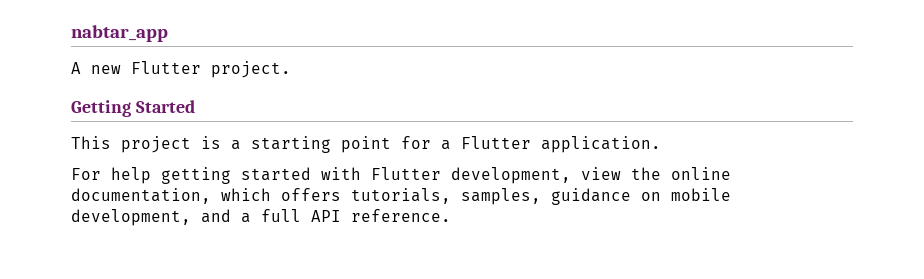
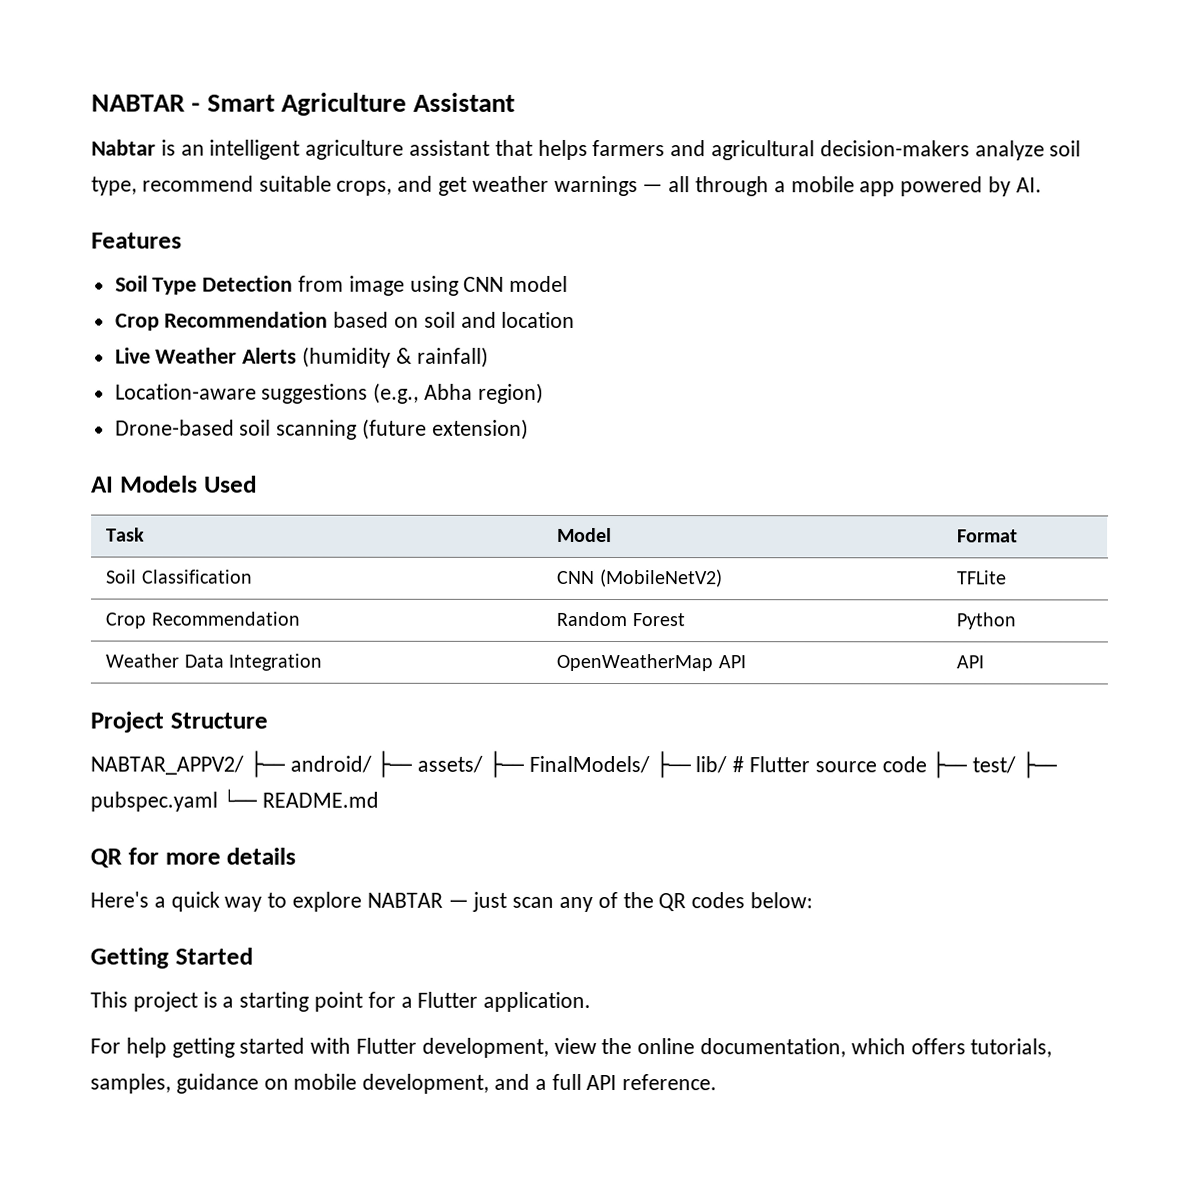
- nabtar_app
- A new Flutter project.
+ NABTAR - Smart Agriculture Assistant
+ Nabtar is an intelligent agriculture assistant that helps farmers and agricultural decision-makers analyze soil type, recommend suitable crops, and get weather warnings — all through a mobile app powered by AI.
+ Features
+ Soil Type Detection from image using CNN model
+ Crop Recommendation based on soil and location
+ Live Weather Alerts (humidity & rainfall)
+ Location-aware suggestions (e.g., Abha region)
+ Drone-based soil scanning (future extension)
+ AI Models Used
+ Task | Model | Format
+ Soil Classification | CNN (MobileNetV2) | TFLite
+ Crop Recommendation | Random Forest | Python
+ Weather Data Integration | OpenWeatherMap API | API
+ Project Structure
+ NABTAR_APPV2/ ├── android/ ├── assets/ ├── FinalModels/ ├── lib/ # Flutter source code ├── test/ ├── pubspec.yaml └── README.md
+ QR for more details
+ Here's a quick way to explore NABTAR — just scan any of the QR codes below:

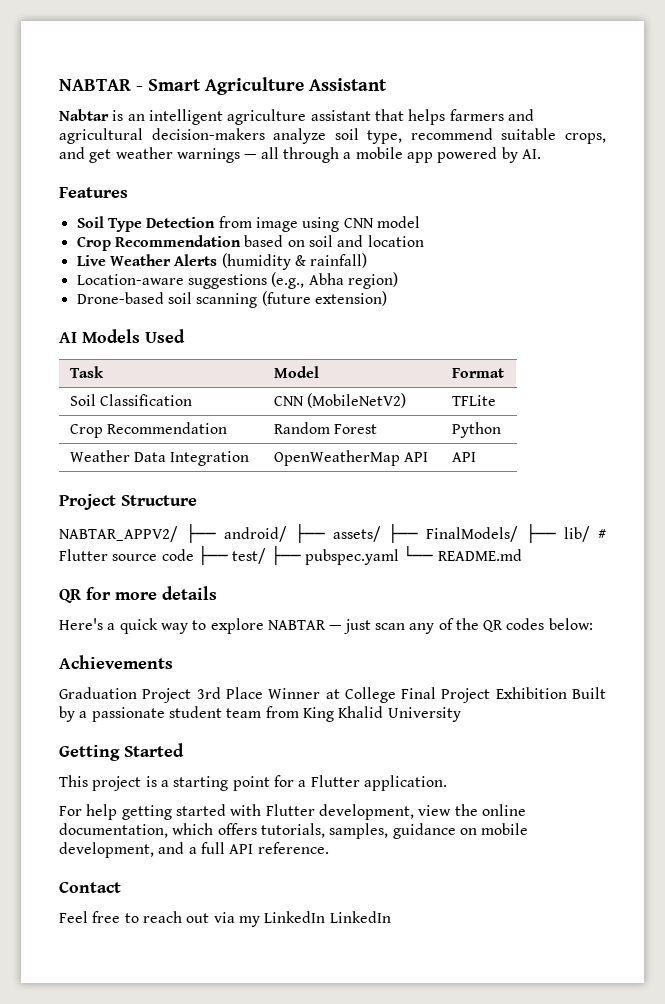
+ Achievements
+ Graduation Project 3rd Place Winner at College Final Project Exhibition Built by a passionate student team from King Khalid University
+ Contact
+ Feel free to reach out via my LinkedIn LinkedIn

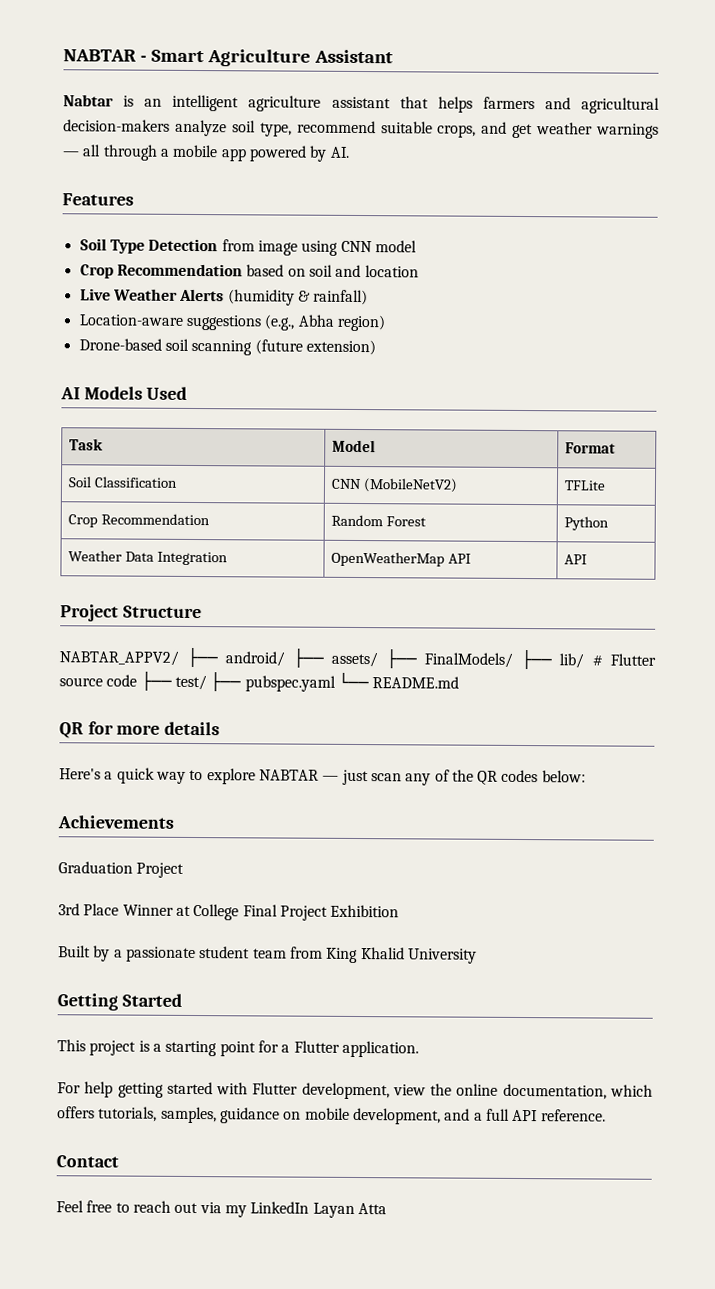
- Graduation Project 3rd Place Winner at College Final Project Exhibition Built by a passionate student team from King Khalid University
+ Graduation Project
+ 3rd Place Winner at College Final Project Exhibition
+ Built by a passionate student team from King Khalid University
- Feel free to reach out via my LinkedIn LinkedIn
+ Feel free to reach out via my LinkedIn Layan Atta

